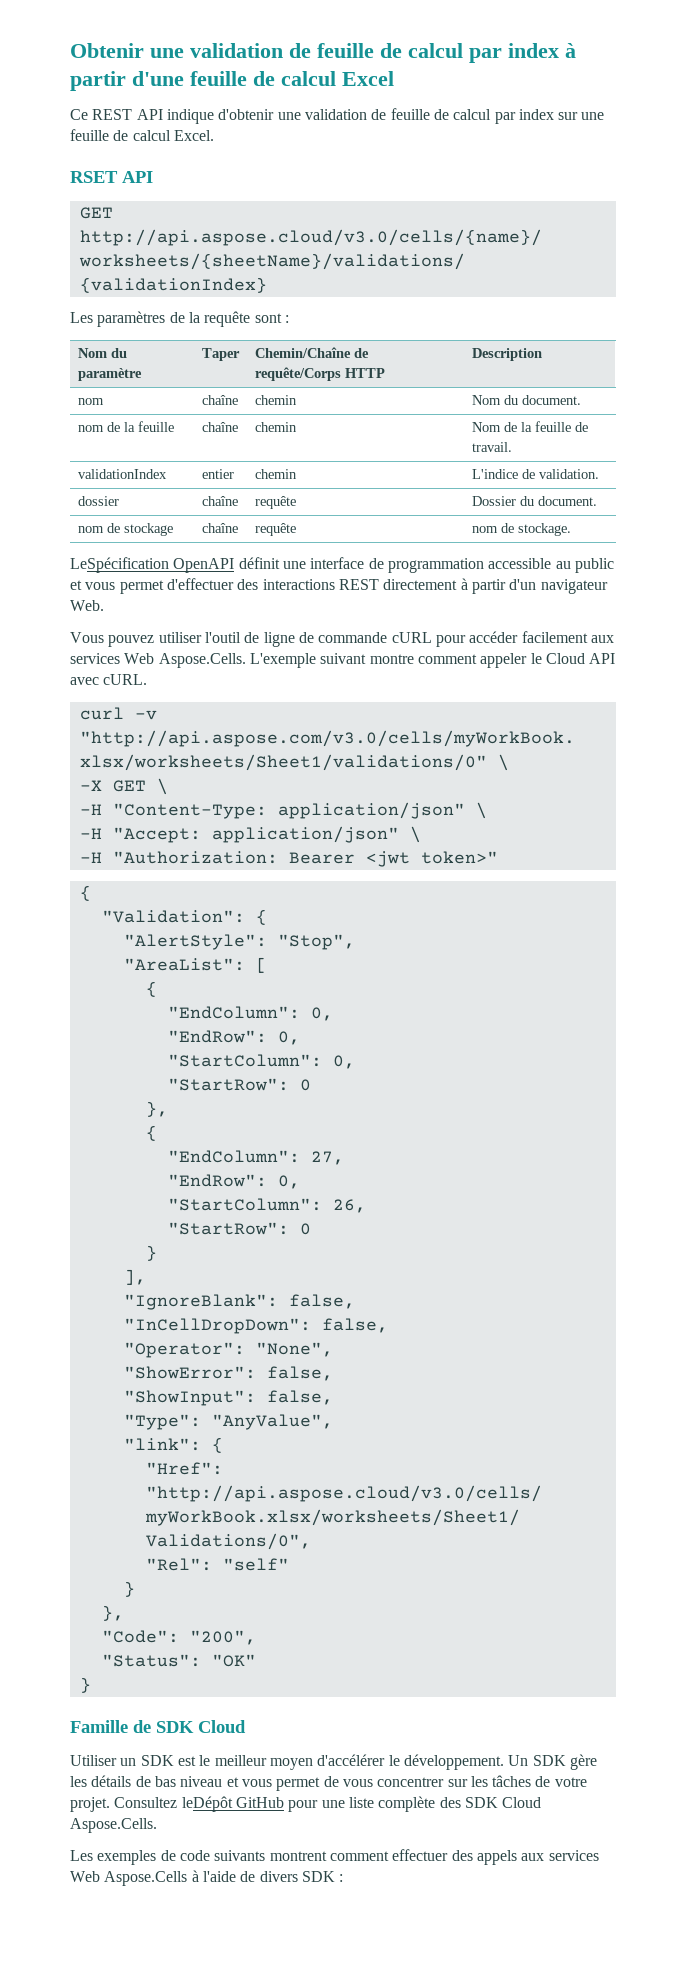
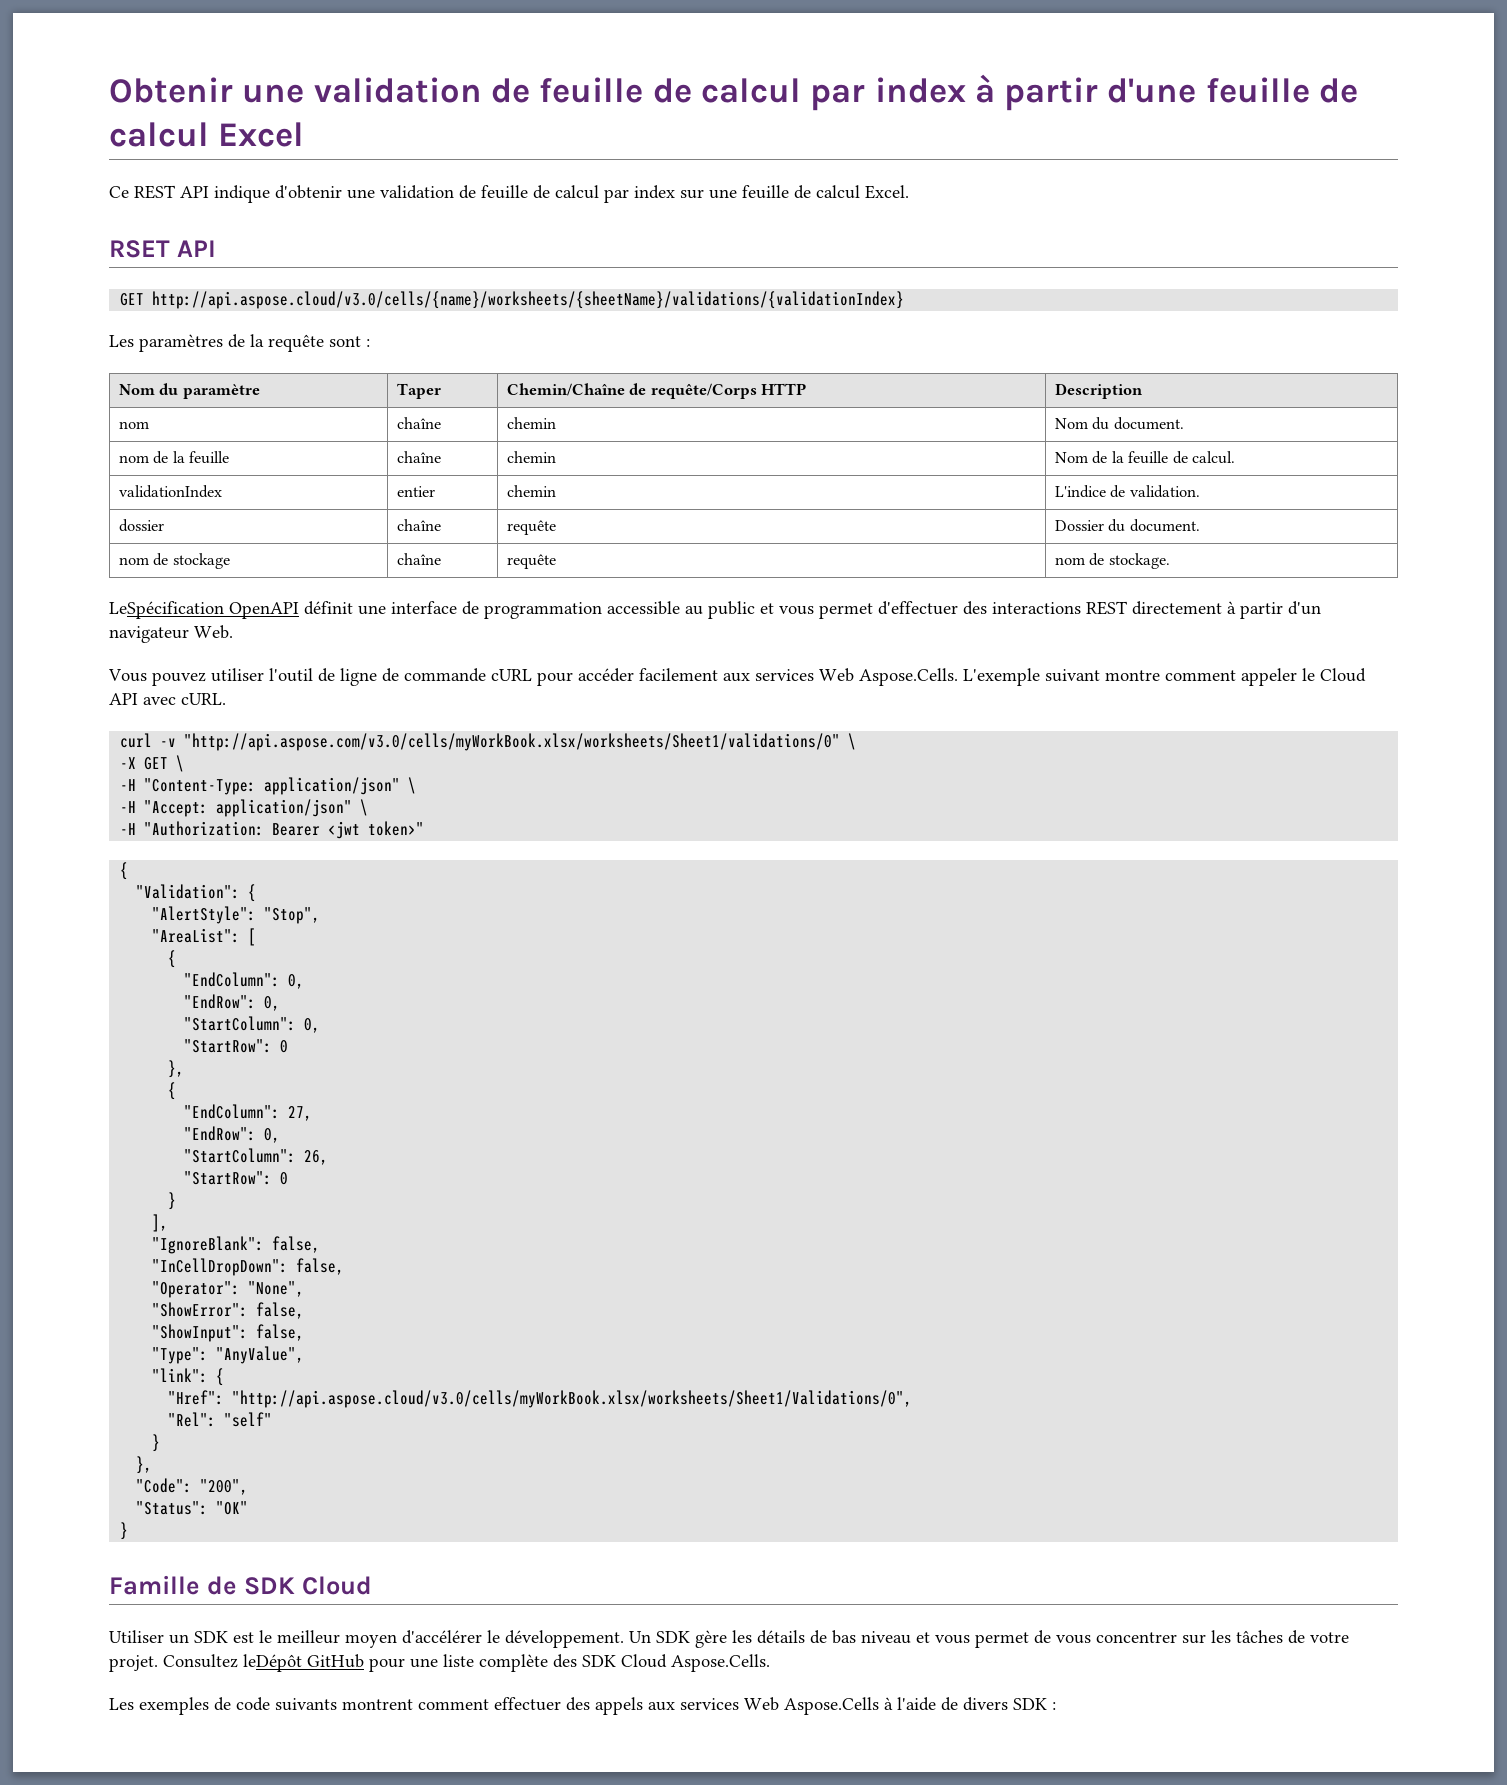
- nom de la feuille | chaîne | chemin | Nom de la feuille de travail.
+ nom de la feuille | chaîne | chemin | Nom de la feuille de calcul.

